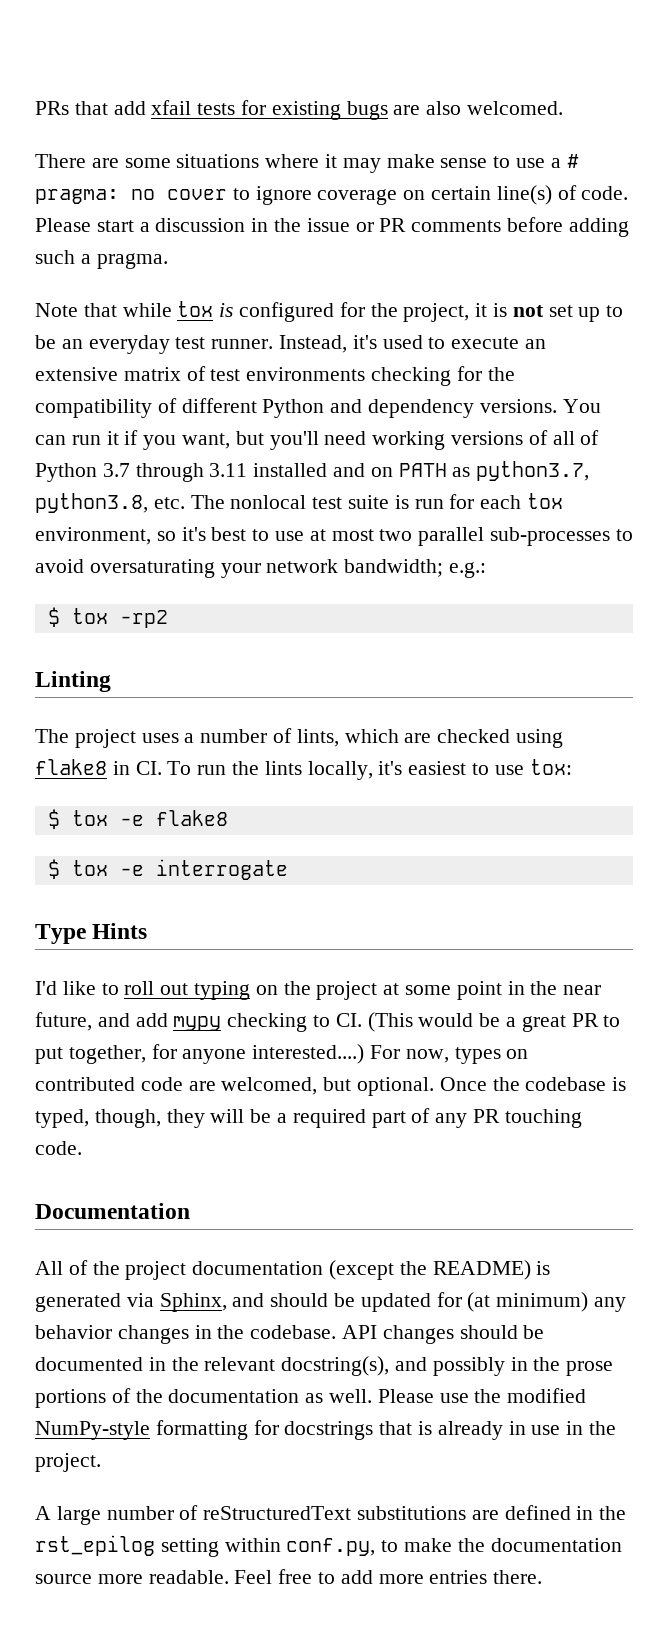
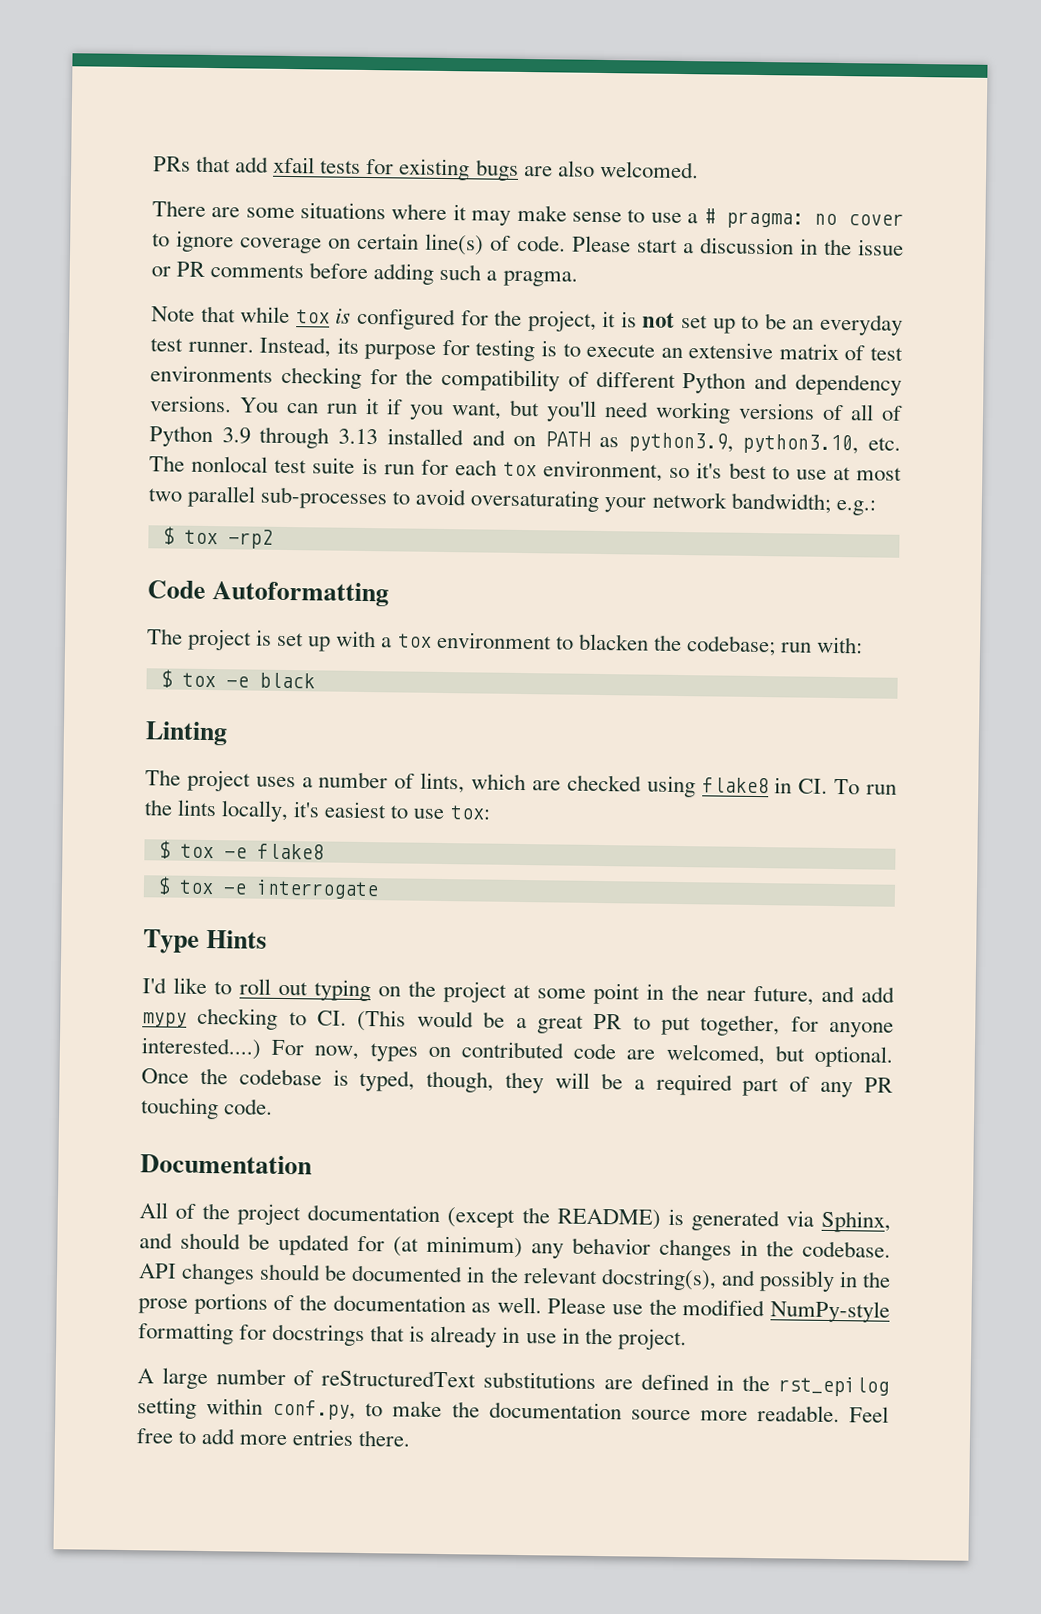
- Instead, it's used to execute an extensive matrix of test environments checking for the compatibility of different Python and dependency versions.
+ Instead, its purpose for testing is to execute an extensive matrix of test environments checking for the compatibility of different Python and dependency versions.
- You can run it if you want, but you'll need working versions of all of Python 3.7 through 3.11 installed and on PATH as python3.7, python3.8, etc. The nonlocal test suite is run for each tox environment, so it's best to use at most two parallel sub-processes to avoid oversaturating your network bandwidth; e.g.:
+ You can run it if you want, but you'll need working versions of all of Python 3.9 through 3.13 installed and on PATH as python3.9, python3.10, etc. The nonlocal test suite is run for each tox environment, so it's best to use at most two parallel sub-processes to avoid oversaturating your network bandwidth; e.g.:
+ Code Autoformatting
+ The project is set up with a tox environment to blacken the codebase; run with:
+ $ tox -e black

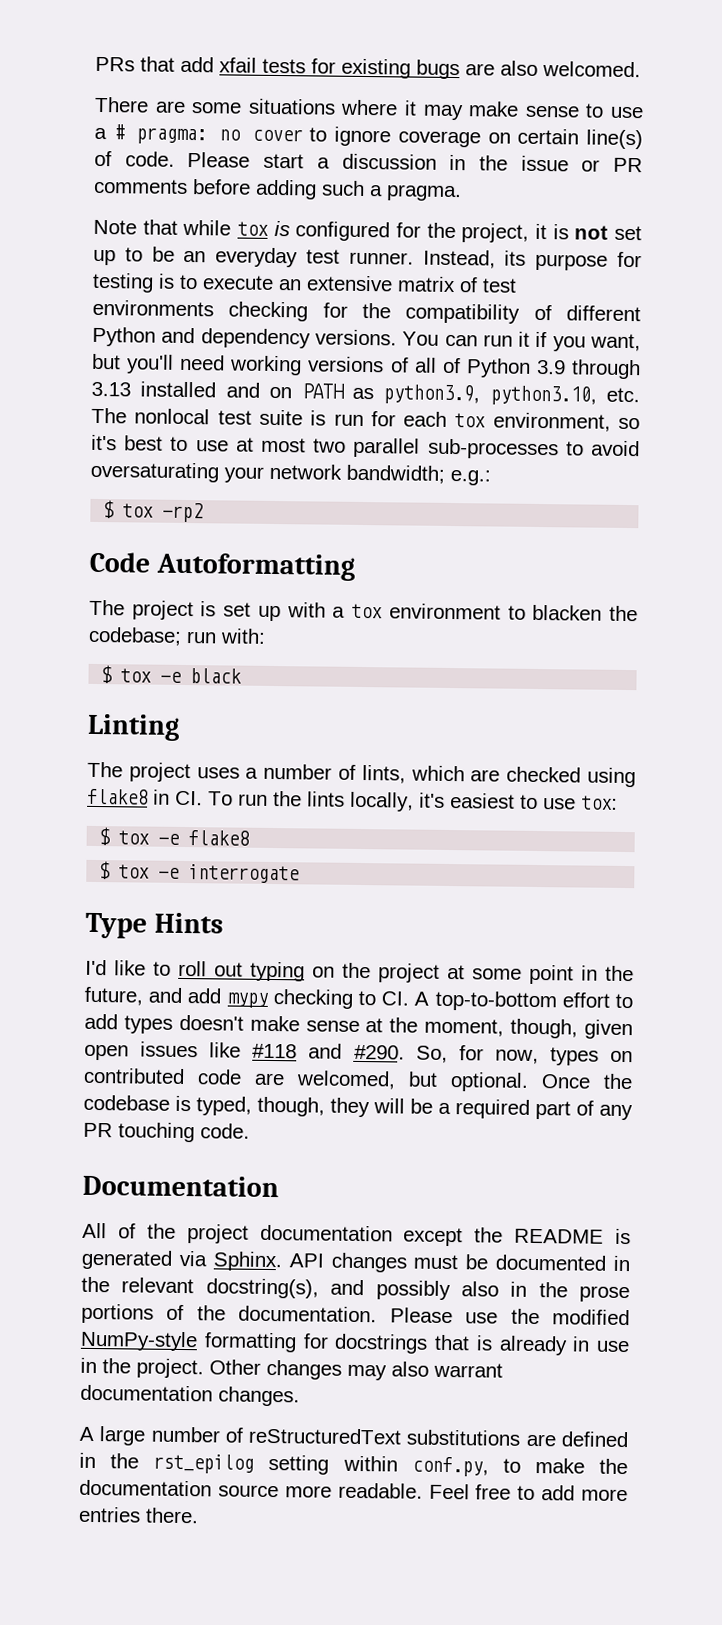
- I'd like to roll out typing on the project at some point in the near future, and add mypy checking to CI. (This would be a great PR to put together, for anyone interested....) For now, types on contributed code are welcomed, but optional.
+ I'd like to roll out typing on the project at some point in the future, and add mypy checking to CI. A top-to-bottom effort to add types doesn't make sense at the moment, though, given open issues like #118 and #290. So, for now, types on contributed code are welcomed, but optional.
- All of the project documentation (except the README) is generated via Sphinx, and should be updated for (at minimum) any behavior changes in the codebase.
+ All of the project documentation except the README is generated via Sphinx.
- API changes should be documented in the relevant docstring(s), and possibly in the prose portions of the documentation as well.
+ API changes must be documented in the relevant docstring(s), and possibly also in the prose portions of the documentation.
+ Other changes may also warrant documentation changes.

